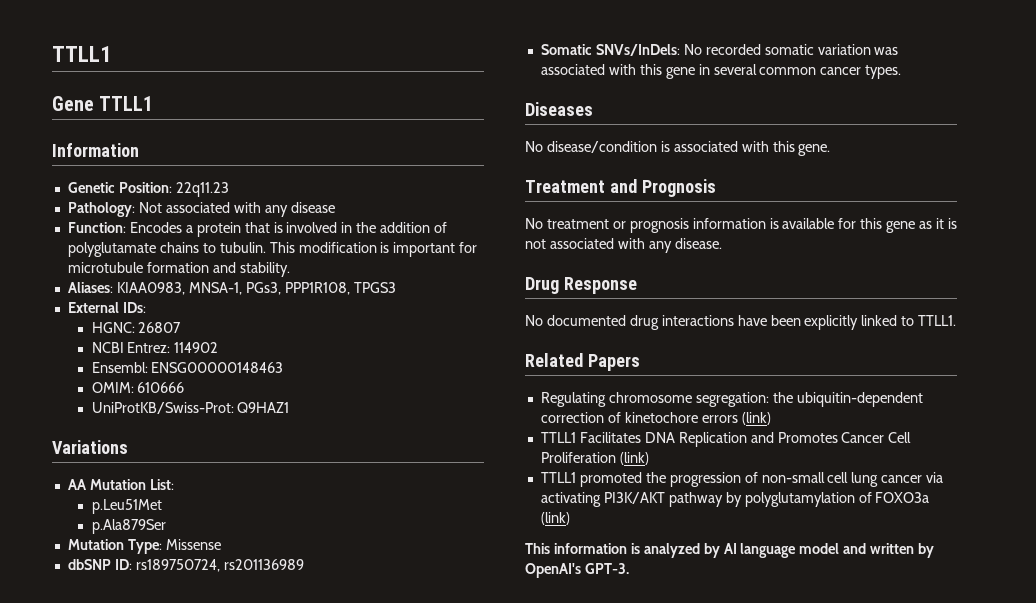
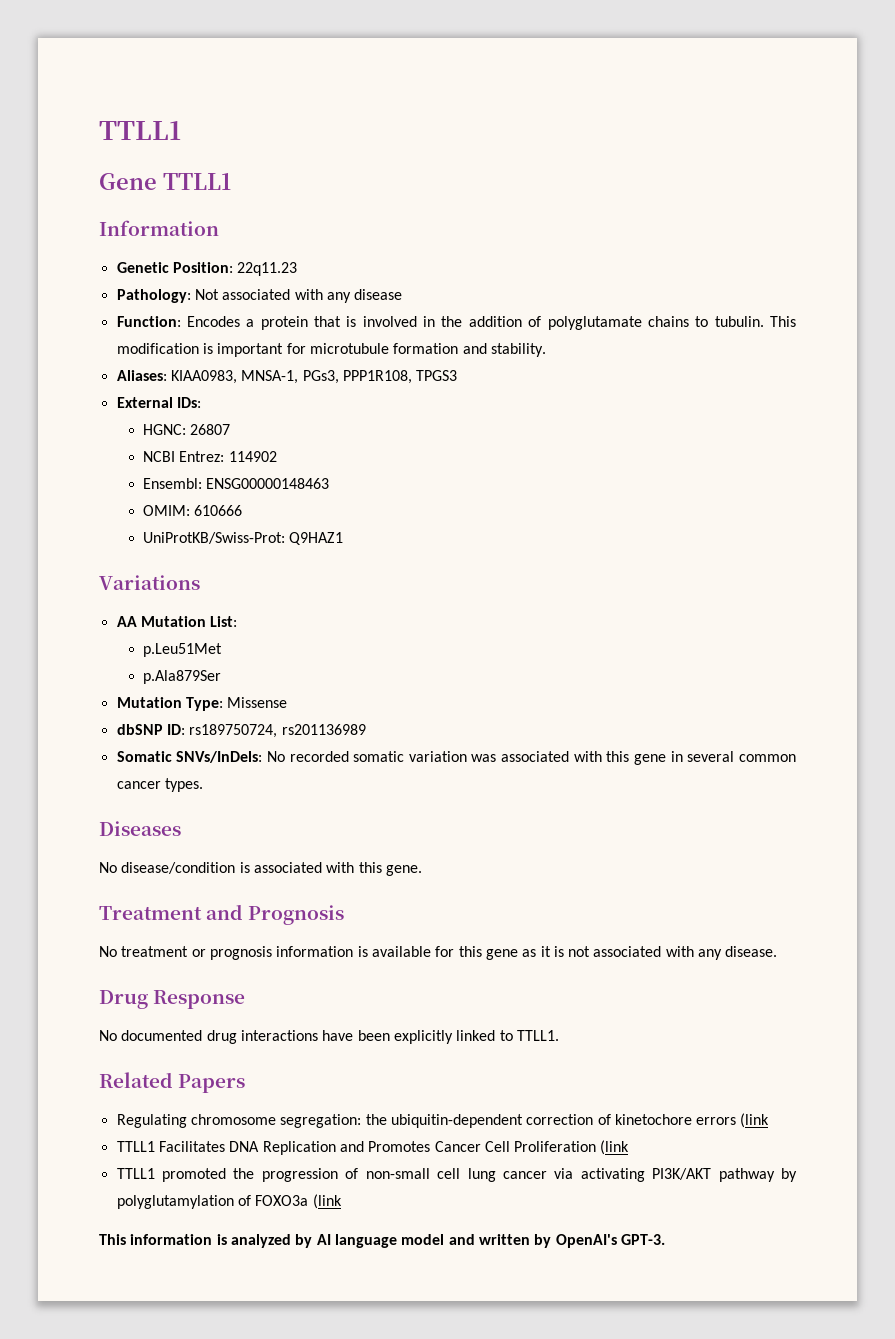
- Regulating chromosome segregation: the ubiquitin-dependent correction of kinetochore errors (link)
+ Regulating chromosome segregation: the ubiquitin-dependent correction of kinetochore errors (link
- TTLL1 Facilitates DNA Replication and Promotes Cancer Cell Proliferation (link)
+ TTLL1 Facilitates DNA Replication and Promotes Cancer Cell Proliferation (link
- TTLL1 promoted the progression of non-small cell lung cancer via activating PI3K/AKT pathway by polyglutamylation of FOXO3a (link)
+ TTLL1 promoted the progression of non-small cell lung cancer via activating PI3K/AKT pathway by polyglutamylation of FOXO3a (link

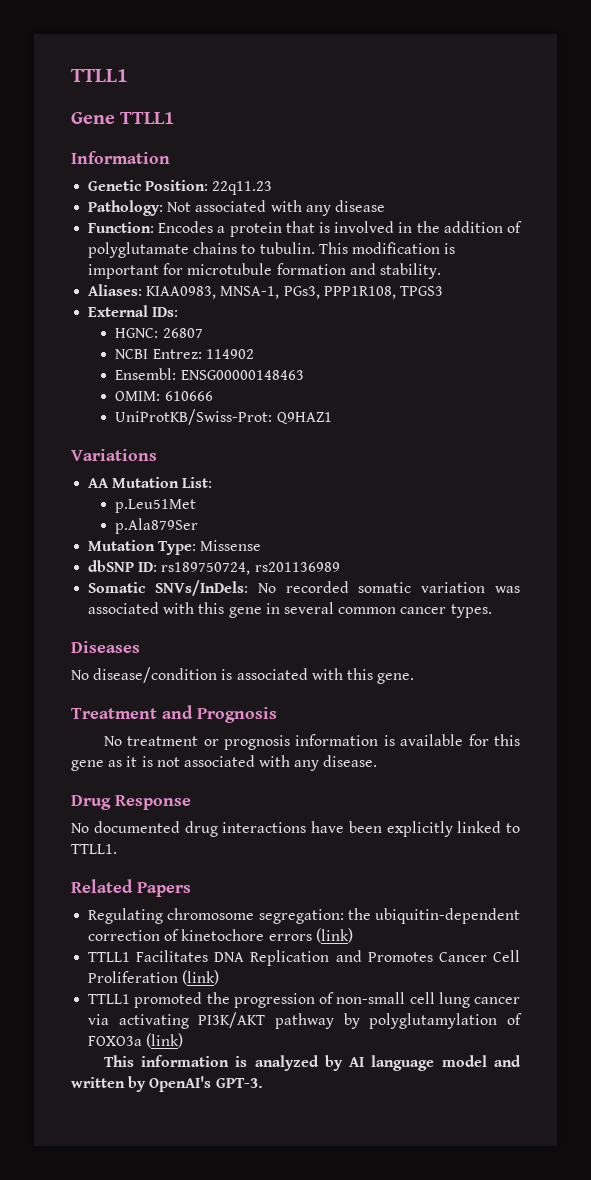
- Regulating chromosome segregation: the ubiquitin-dependent correction of kinetochore errors (link
+ Regulating chromosome segregation: the ubiquitin-dependent correction of kinetochore errors (link)
- TTLL1 Facilitates DNA Replication and Promotes Cancer Cell Proliferation (link
+ TTLL1 Facilitates DNA Replication and Promotes Cancer Cell Proliferation (link)
- TTLL1 promoted the progression of non-small cell lung cancer via activating PI3K/AKT pathway by polyglutamylation of FOXO3a (link
+ TTLL1 promoted the progression of non-small cell lung cancer via activating PI3K/AKT pathway by polyglutamylation of FOXO3a (link)

